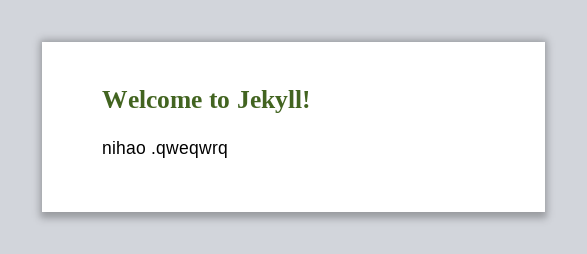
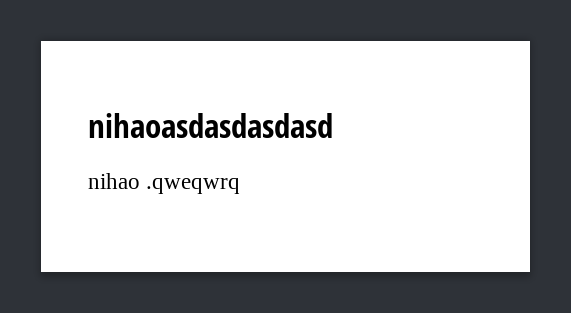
- Welcome to Jekyll!
+ nihaoasdasdasdasd

